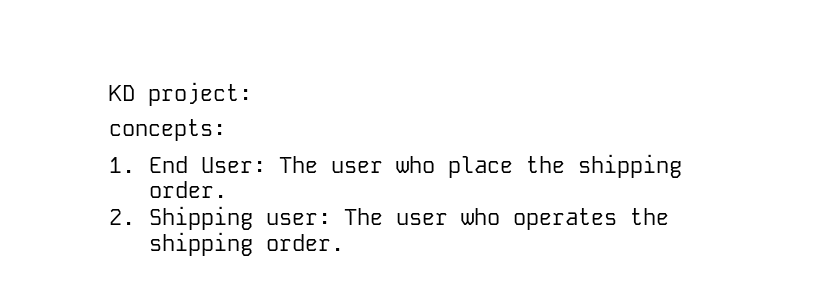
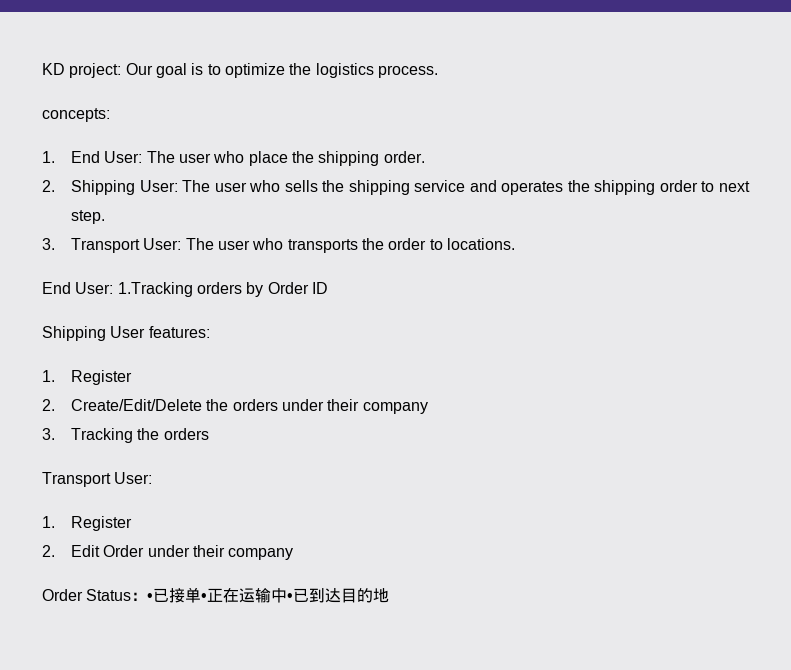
- KD project:
+ KD project: Our goal is to optimize the logistics process.
- 2. Shipping user: The user who operates the shipping order.
+ 2. Shipping User: The user who sells the shipping service and operates the shipping order to next step.
+ 3. Transport User: The user who transports the order to locations.
+ End User: 1.Tracking orders by Order ID
+ Shipping User features:
+ 1. Register
+ 2. Create/Edit/Delete the orders under their company
+ 3. Tracking the orders
+ Transport User:
+ 1. Register
+ 2. Edit Order under their company
+ Order Status：•已接单•正在运输中•已到达目的地

